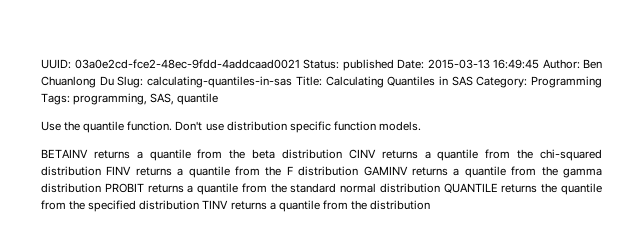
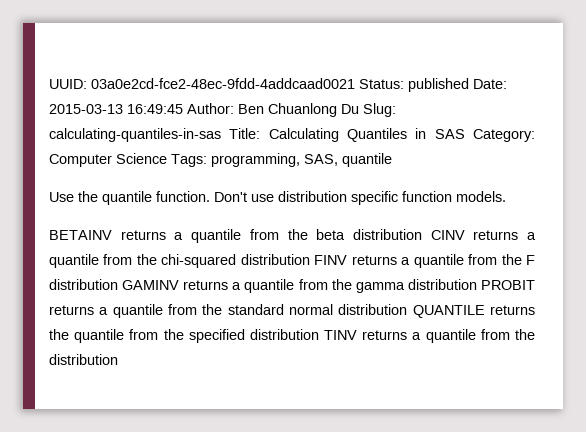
- UUID: 03a0e2cd-fce2-48ec-9fdd-4addcaad0021 Status: published Date: 2015-03-13 16:49:45 Author: Ben Chuanlong Du Slug: calculating-quantiles-in-sas Title: Calculating Quantiles in SAS Category: Programming Tags: programming, SAS, quantile
+ UUID: 03a0e2cd-fce2-48ec-9fdd-4addcaad0021 Status: published Date: 2015-03-13 16:49:45 Author: Ben Chuanlong Du Slug: calculating-quantiles-in-sas Title: Calculating Quantiles in SAS Category: Computer Science Tags: programming, SAS, quantile

